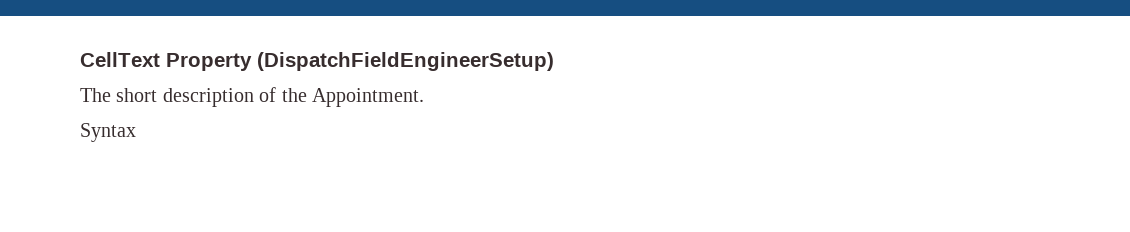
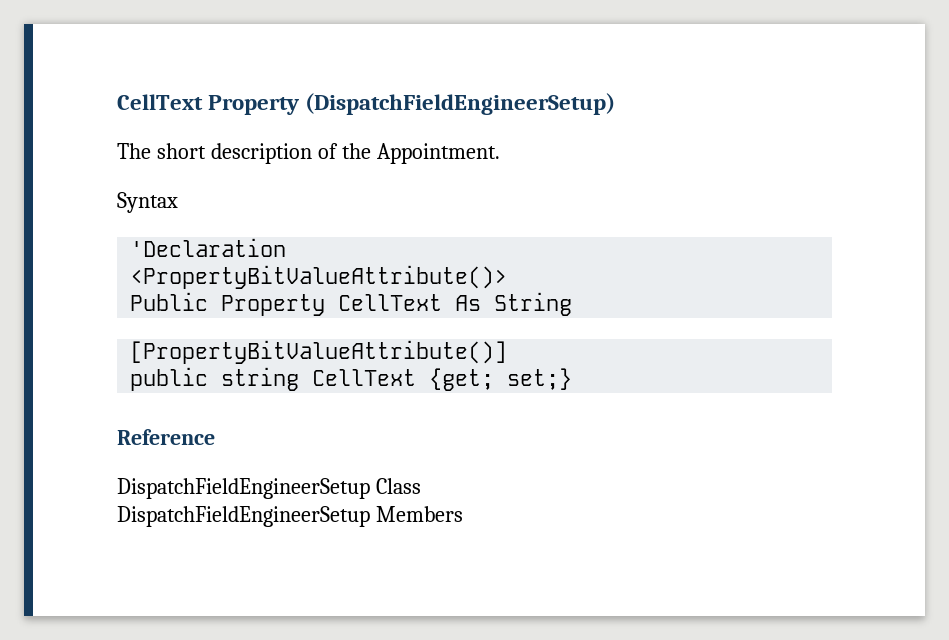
+ 'Declaration
+ <PropertyBitValueAttribute()>
+ Public Property CellText As String
+ [PropertyBitValueAttribute()]
+ public string CellText {get; set;}
+ Reference
+ DispatchFieldEngineerSetup Class
+ DispatchFieldEngineerSetup Members

